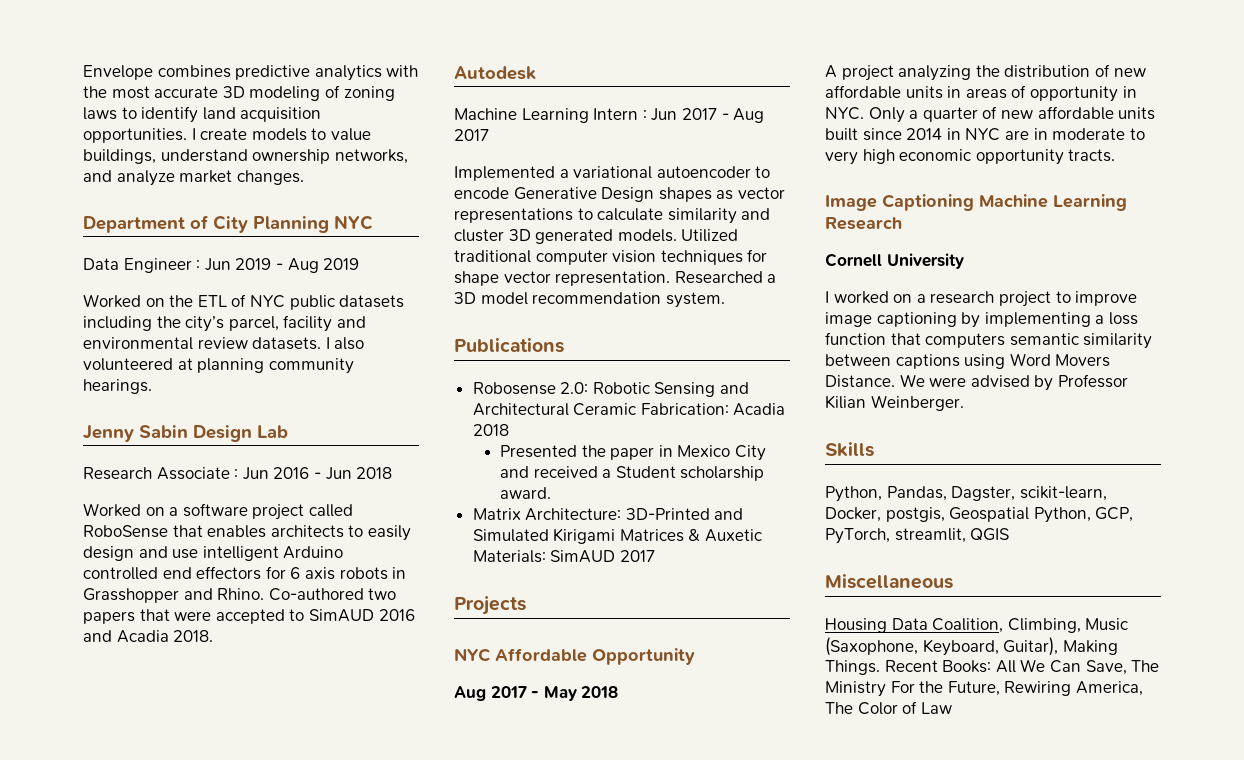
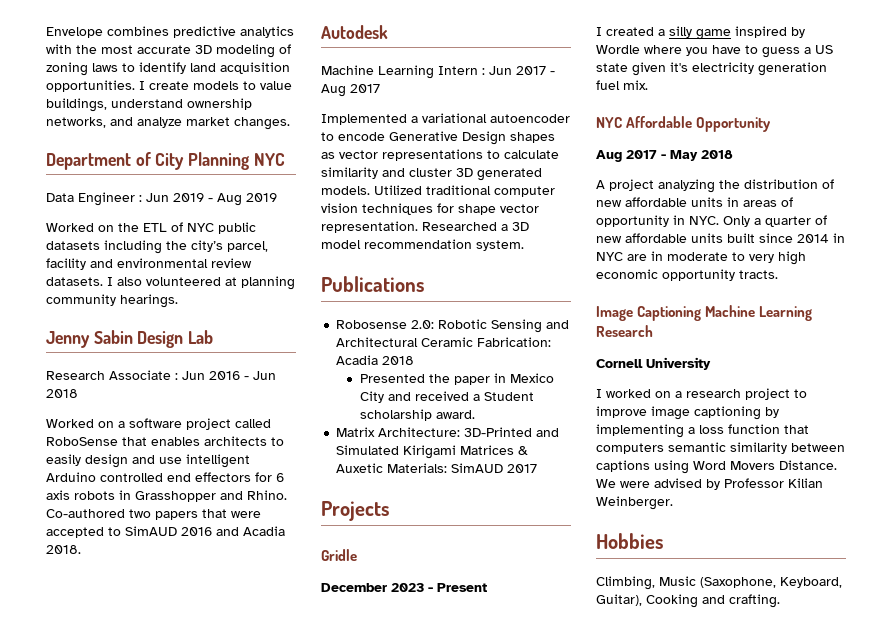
+ Gridle
+ December 2023 - Present
+ I created a silly game inspired by Wordle where you have to guess a US state given it's electricity generation fuel mix.
- Skills
- Python, Pandas, Dagster, scikit-learn, Docker, postgis, Geospatial Python, GCP, PyTorch, streamlit, QGIS
- Miscellaneous
- Housing Data Coalition, Climbing, Music (Saxophone, Keyboard, Guitar), Making Things. Recent Books: All We Can Save, The Ministry For the Future, Rewiring America, The Color of Law
+ Hobbies
+ Climbing, Music (Saxophone, Keyboard, Guitar), Cooking and crafting.

